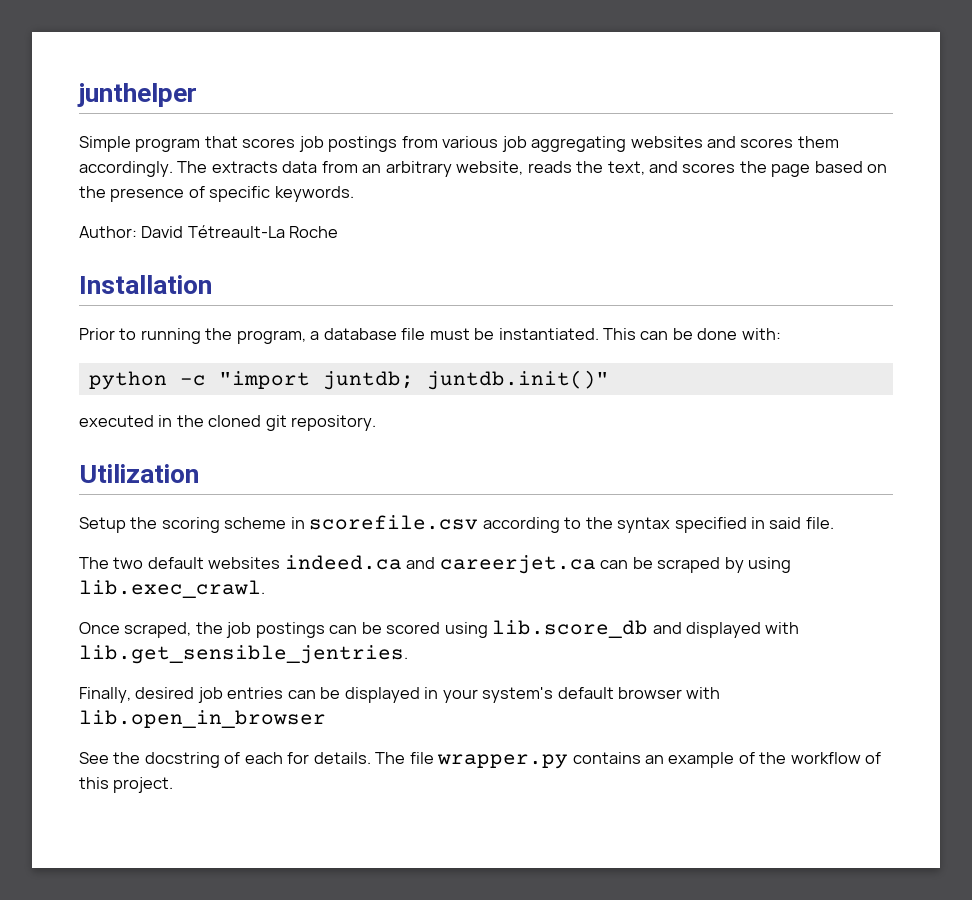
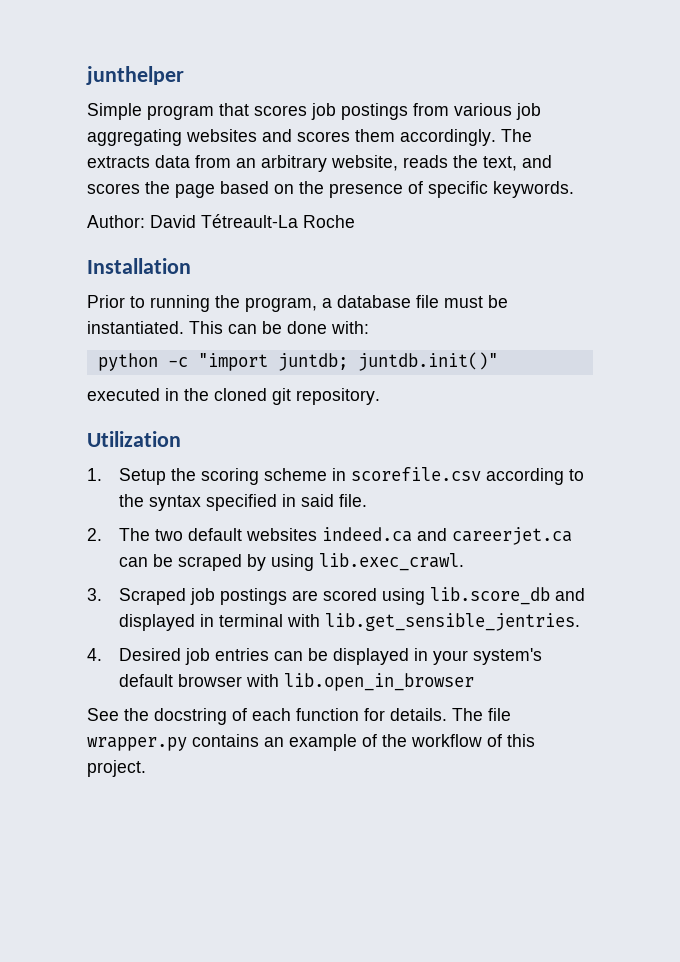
- Setup the scoring scheme in scorefile.csv according to the syntax specified in said file.
+ 1. Setup the scoring scheme in scorefile.csv according to the syntax specified in said file.
- The two default websites indeed.ca and careerjet.ca can be scraped by using lib.exec_crawl.
+ 2. The two default websites indeed.ca and careerjet.ca can be scraped by using lib.exec_crawl.
- Once scraped, the job postings can be scored using lib.score_db and displayed with lib.get_sensible_jentries.
+ 3. Scraped job postings are scored using lib.score_db and displayed in terminal with lib.get_sensible_jentries.
- Finally, desired job entries can be displayed in your system's default browser with lib.open_in_browser
+ 4. Desired job entries can be displayed in your system's default browser with lib.open_in_browser
- See the docstring of each for details.
+ See the docstring of each function for details.

